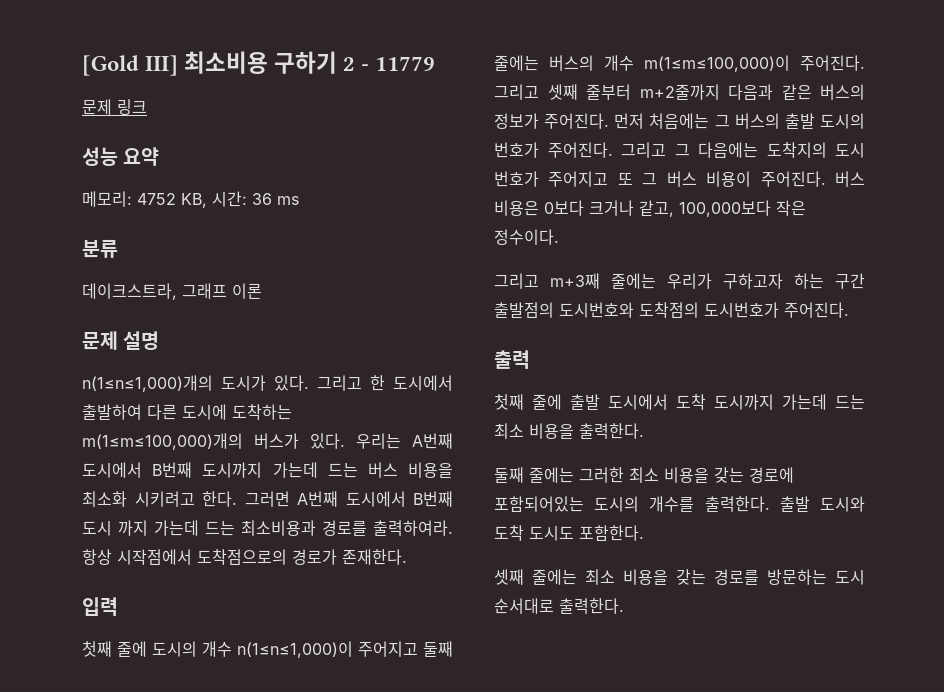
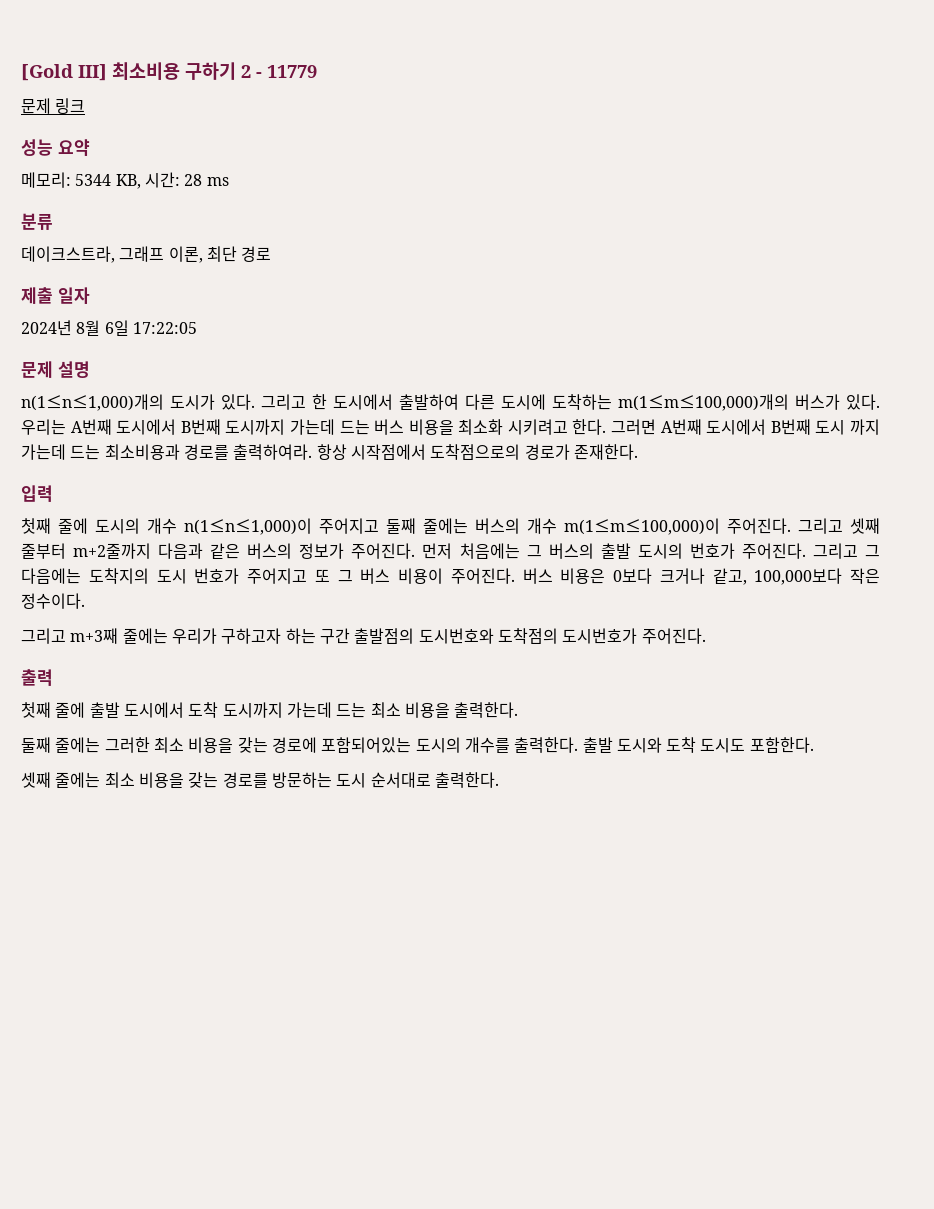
- 메모리: 4752 KB, 시간: 36 ms
+ 메모리: 5344 KB, 시간: 28 ms
- 데이크스트라, 그래프 이론
+ 데이크스트라, 그래프 이론, 최단 경로
+ 제출 일자
+ 2024년 8월 6일 17:22:05

